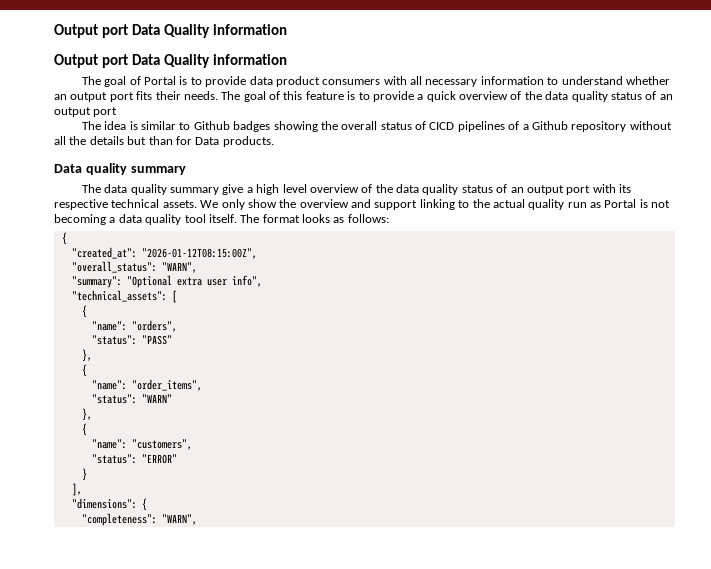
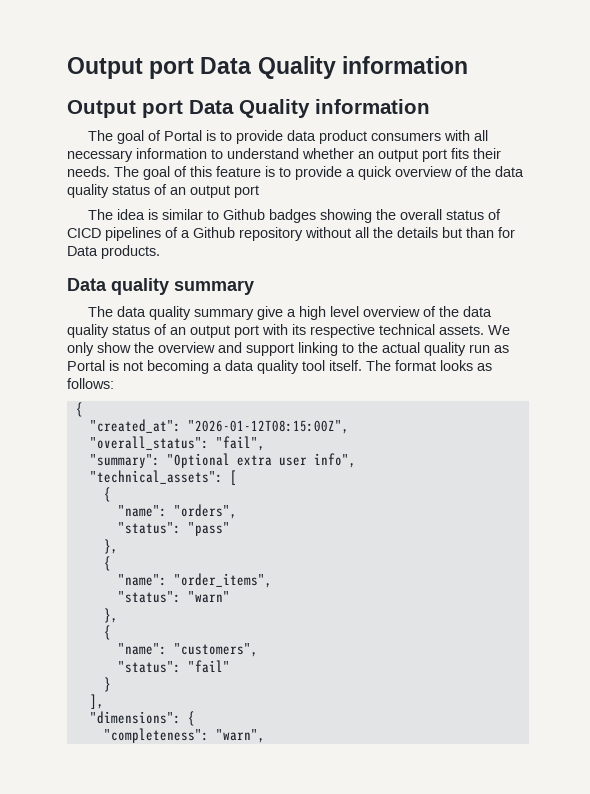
- "overall_status": "WARN",
+ "overall_status": "fail",
- "status": "PASS"
+ "status": "pass"
- "status": "WARN"
+ "status": "warn"
- "status": "ERROR"
+ "status": "fail"
- "completeness": "WARN",
+ "completeness": "warn",

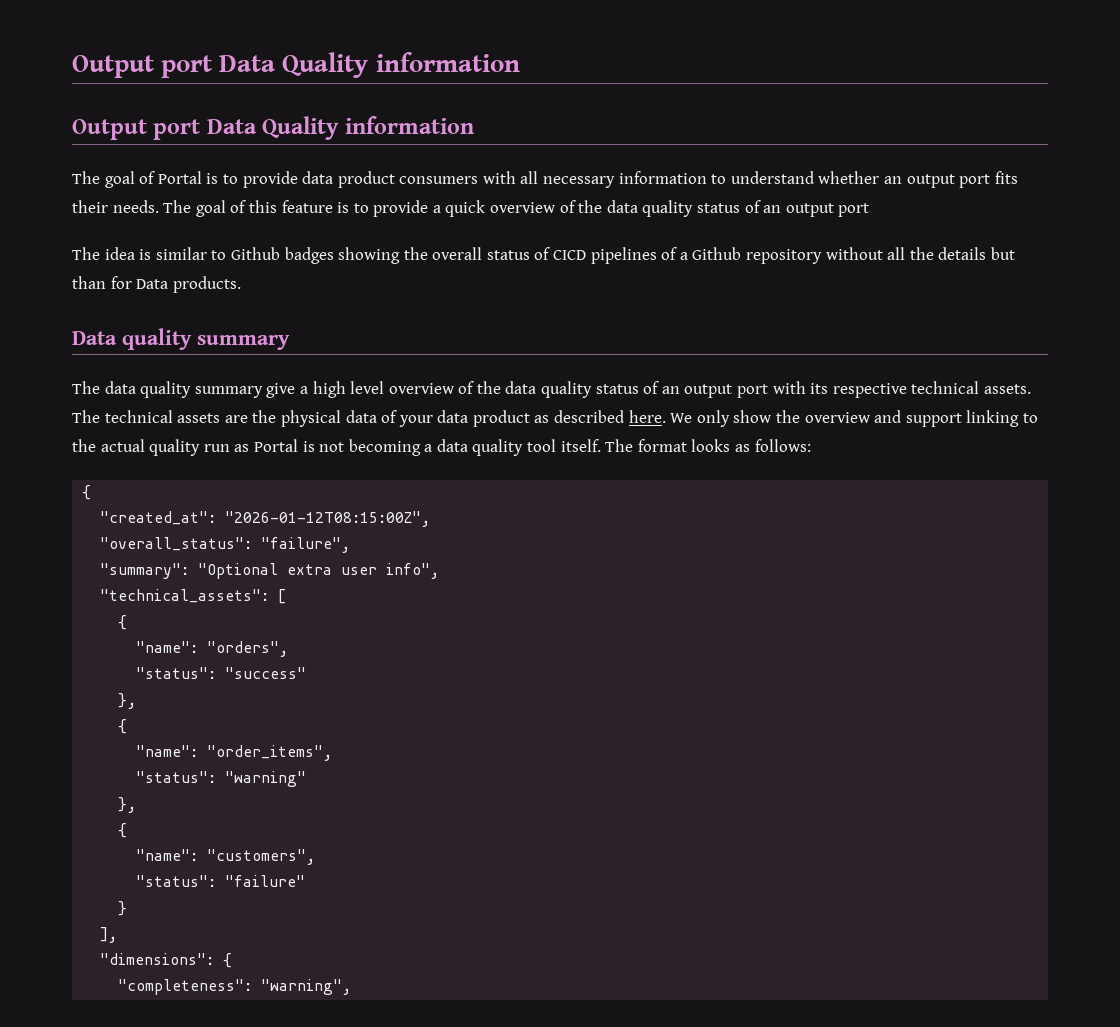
+ The technical assets are the physical data of your data product as described here.
- "overall_status": "fail",
+ "overall_status": "failure",
- "status": "pass"
+ "status": "success"
- "status": "warn"
+ "status": "warning"
- "status": "fail"
+ "status": "failure"
- "completeness": "warn",
+ "completeness": "warning",

